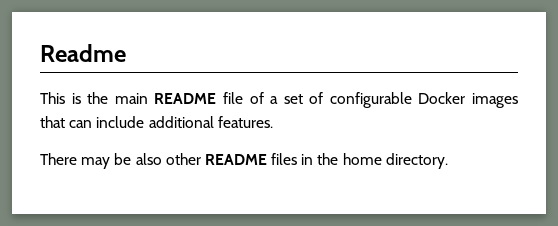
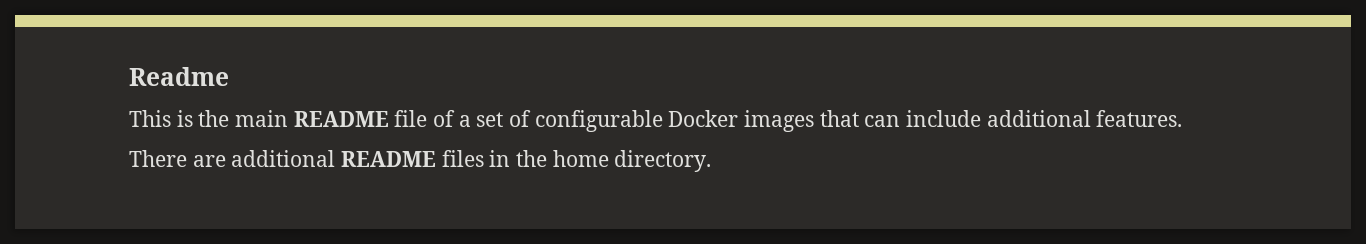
- There may be also other README files in the home directory.
+ There are additional README files in the home directory.

